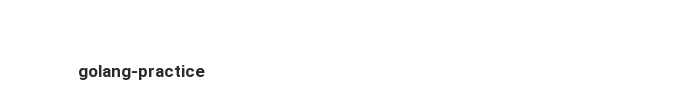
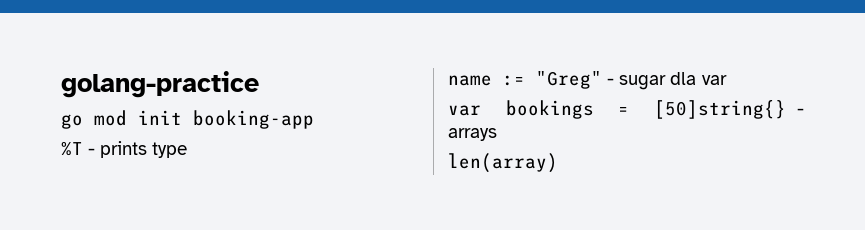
+ go mod init booking-app
+ %T - prints type
+ name := "Greg" - sugar dla var
+ var bookings = [50]string{} - arrays
+ len(array)

